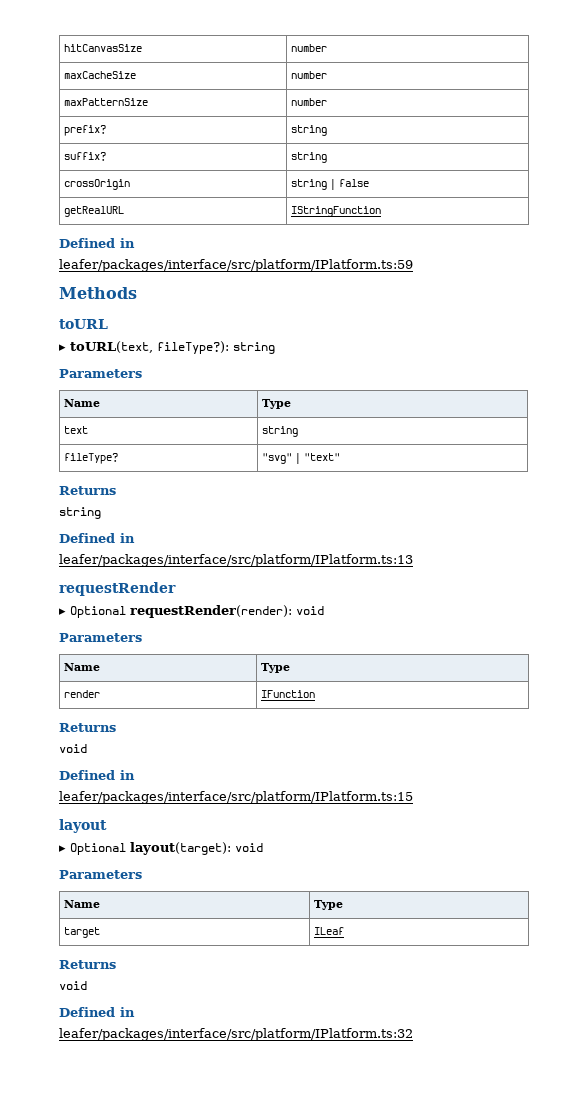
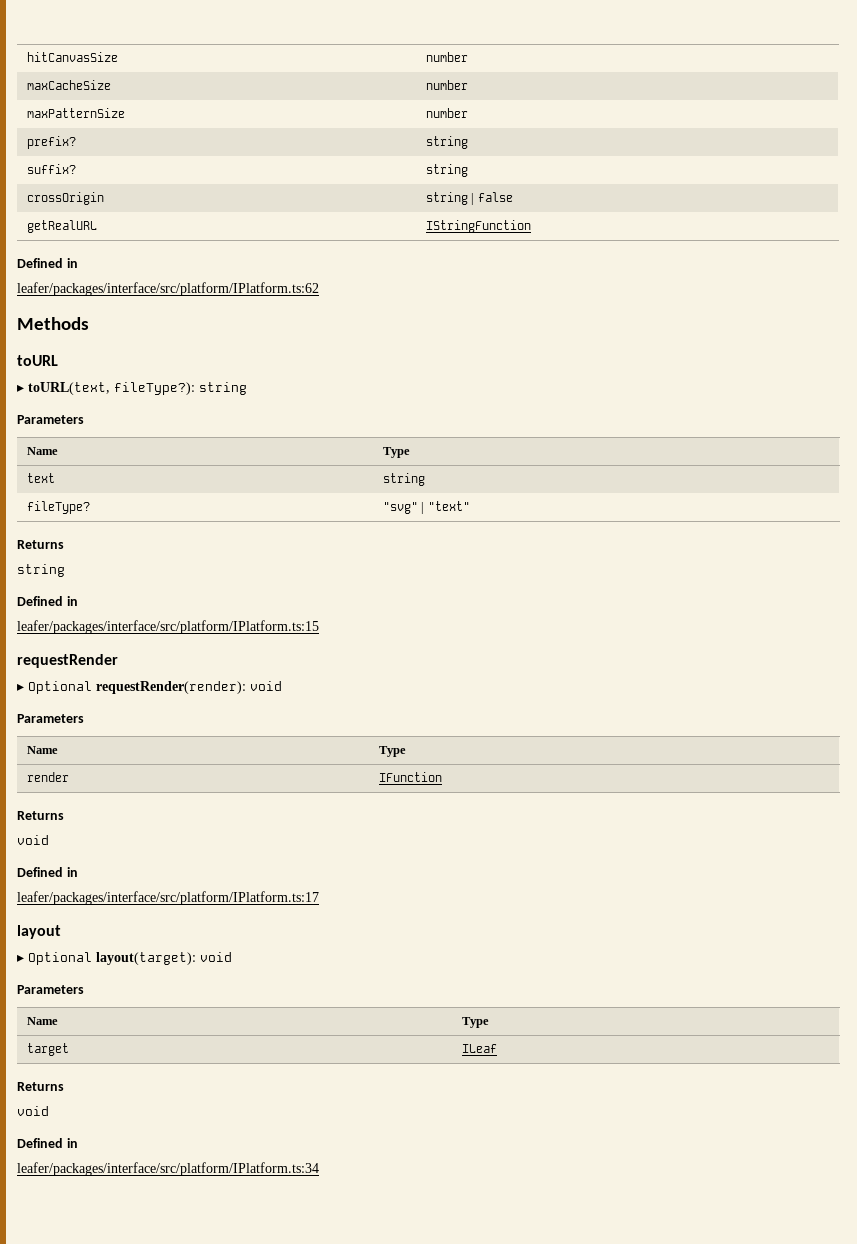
- leafer/packages/interface/src/platform/IPlatform.ts:59
+ leafer/packages/interface/src/platform/IPlatform.ts:62
- leafer/packages/interface/src/platform/IPlatform.ts:13
+ leafer/packages/interface/src/platform/IPlatform.ts:15
- leafer/packages/interface/src/platform/IPlatform.ts:15
+ leafer/packages/interface/src/platform/IPlatform.ts:17
- leafer/packages/interface/src/platform/IPlatform.ts:32
+ leafer/packages/interface/src/platform/IPlatform.ts:34

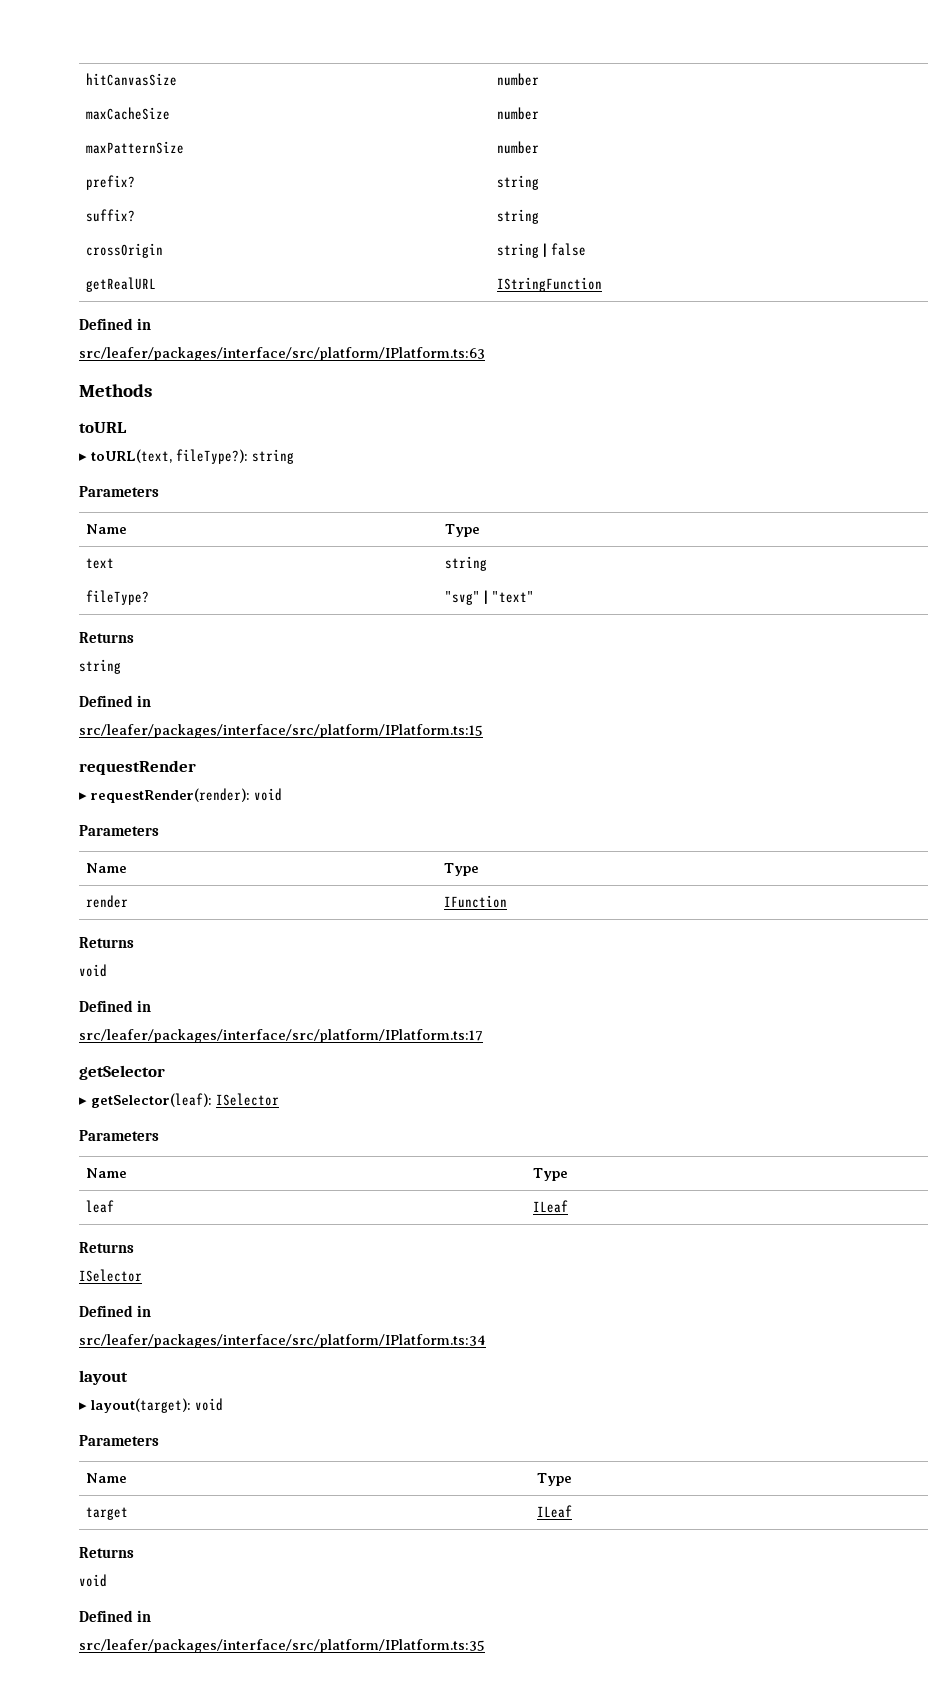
- leafer/packages/interface/src/platform/IPlatform.ts:62
+ src/leafer/packages/interface/src/platform/IPlatform.ts:63
- leafer/packages/interface/src/platform/IPlatform.ts:15
+ src/leafer/packages/interface/src/platform/IPlatform.ts:15
- ▸ Optional requestRender(render): void
+ ▸ requestRender(render): void
- leafer/packages/interface/src/platform/IPlatform.ts:17
+ src/leafer/packages/interface/src/platform/IPlatform.ts:17
+ getSelector
+ ▸ getSelector(leaf): ISelector
+ Parameters
+ Name | Type
+ leaf | ILeaf
+ Returns
+ ISelector
+ Defined in
+ src/leafer/packages/interface/src/platform/IPlatform.ts:34
- ▸ Optional layout(target): void
+ ▸ layout(target): void
- leafer/packages/interface/src/platform/IPlatform.ts:34
+ src/leafer/packages/interface/src/platform/IPlatform.ts:35

